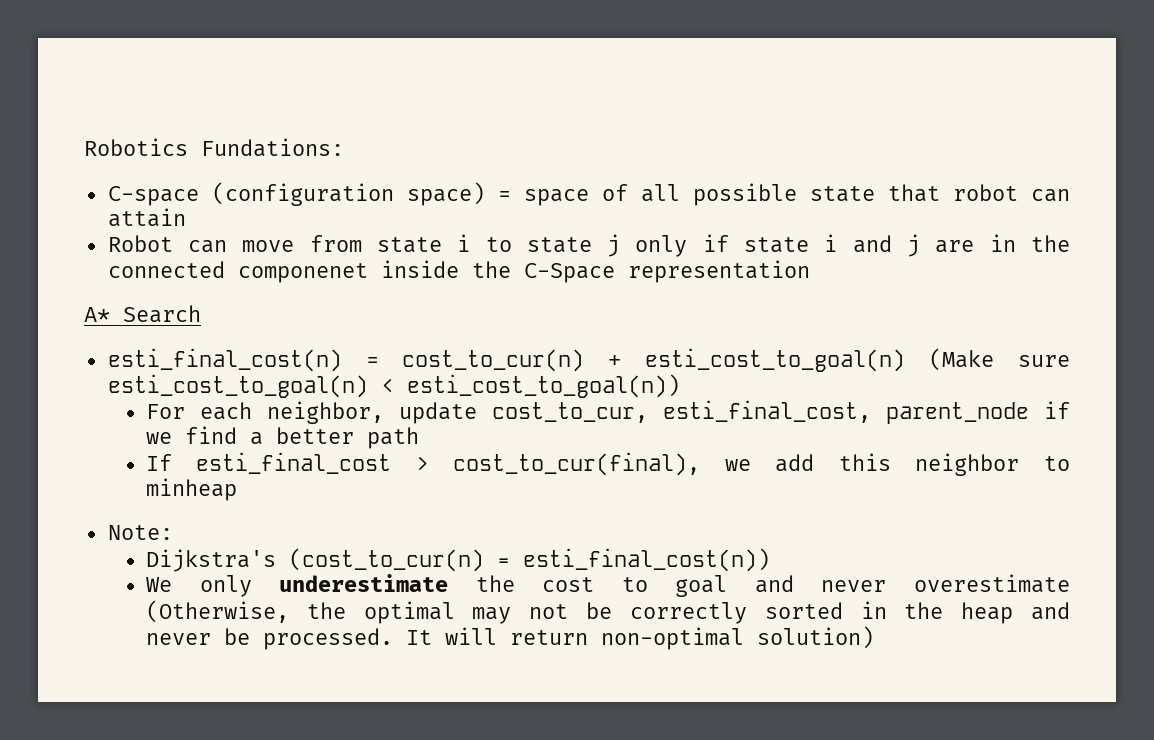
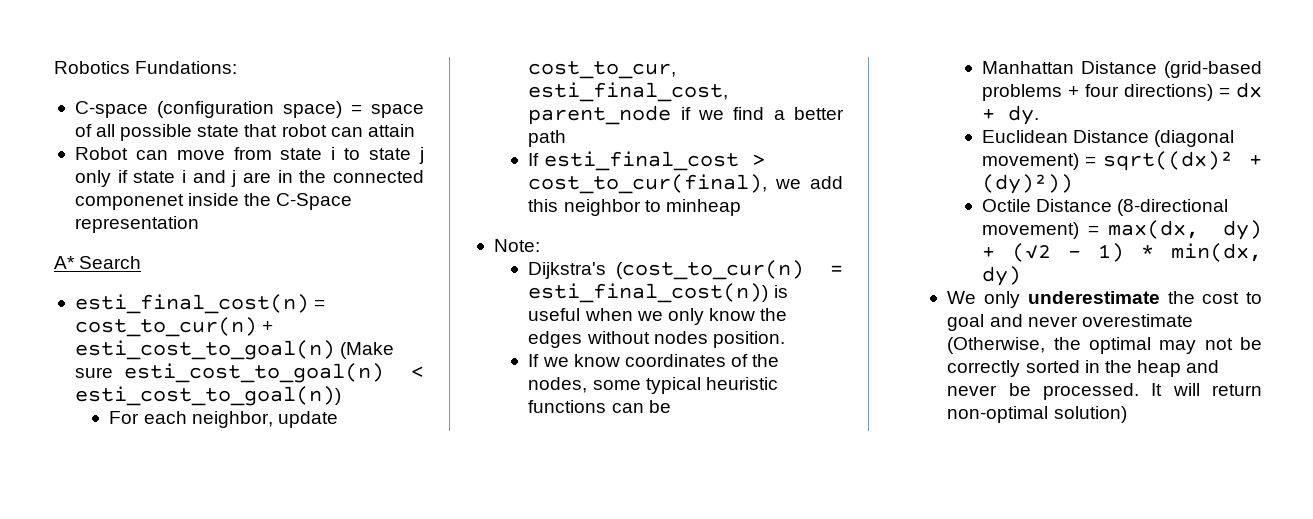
- Dijkstra's (cost_to_cur(n) = esti_final_cost(n))
+ Dijkstra's (cost_to_cur(n) = esti_final_cost(n)) is useful when we only know the edges without nodes position.
+ If we know coordinates of the nodes, some typical heuristic functions can be
+ Manhattan Distance (grid-based problems + four directions) = dx + dy.
+ Euclidean Distance (diagonal movement) = sqrt((dx)² + (dy)²))
+ Octile Distance (8-directional movement) = max(dx, dy) + (√2 - 1) * min(dx, dy)

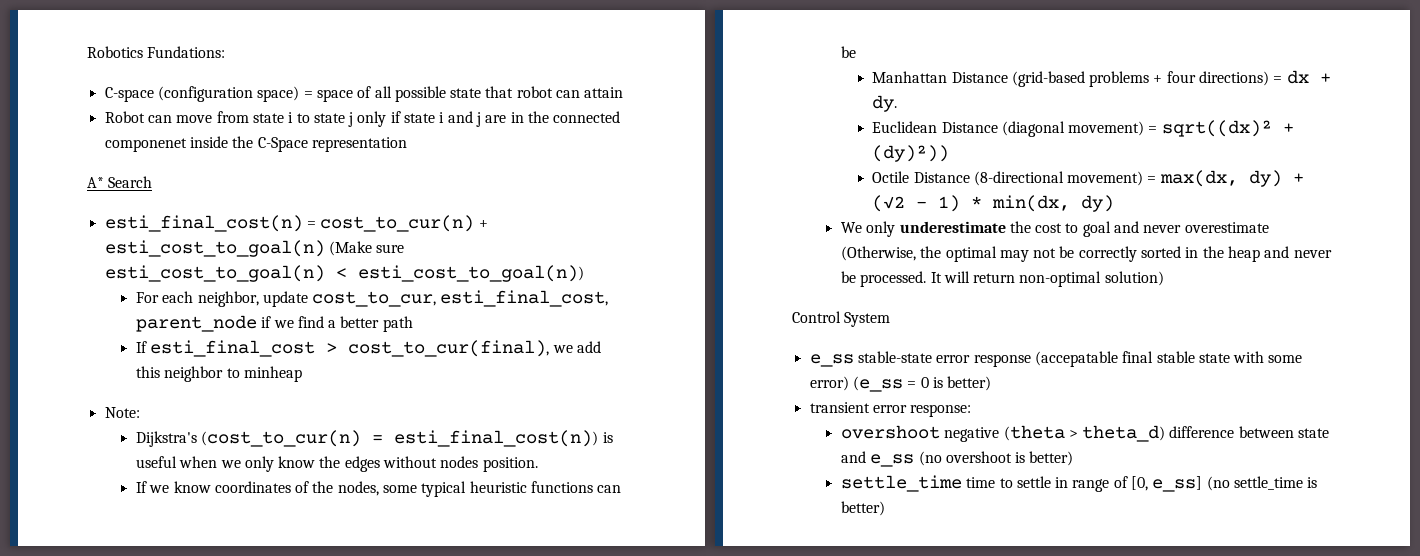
+ Control System
+ e_ss stable-state error response (accepatable final stable state with some error) (e_ss = 0 is better)
+ transient error response:
+ overshoot negative (theta > theta_d) difference between state and e_ss (no overshoot is better)
+ settle_time time to settle in range of [0, e_ss] (no settle_time is better)

